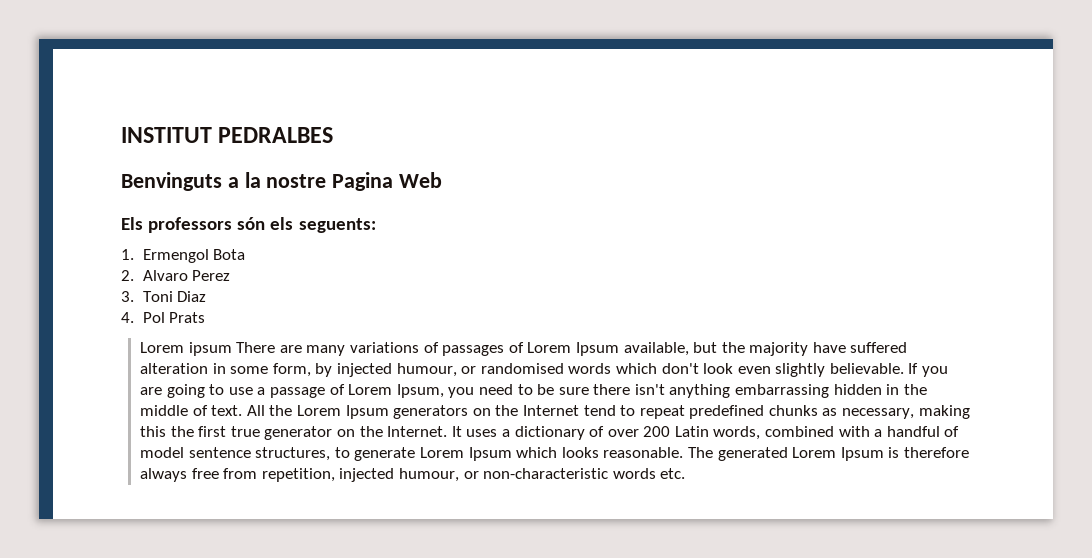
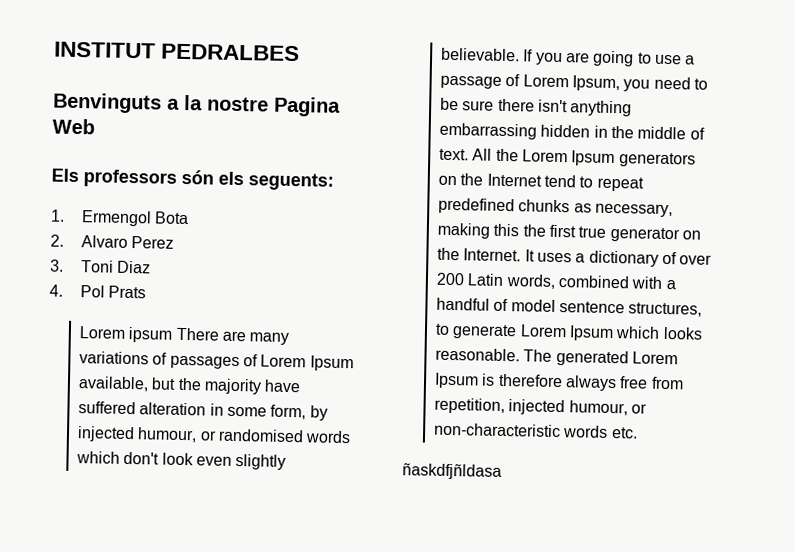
+ ñaskdfjñldasa

